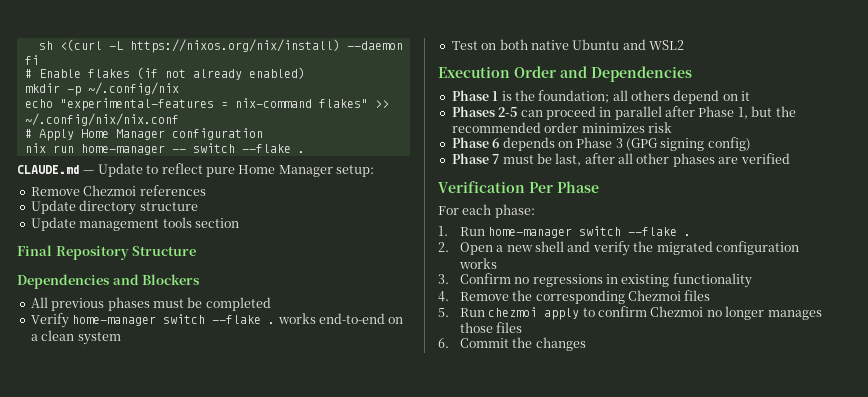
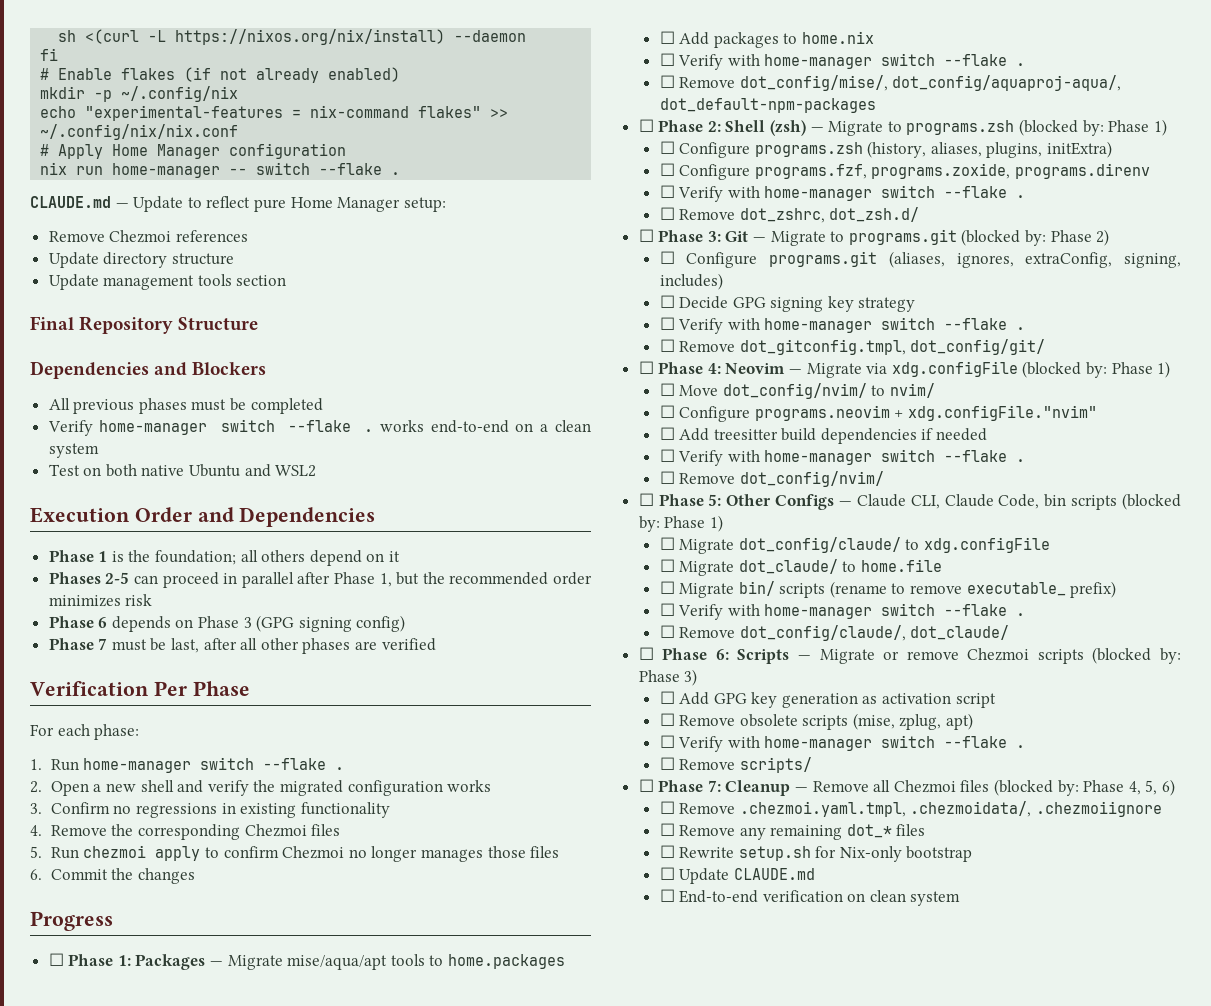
+ Progress
+ ☐ Phase 1: Packages — Migrate mise/aqua/apt tools to home.packages
+ ☐ Add packages to home.nix
+ ☐ Verify with home-manager switch --flake .
+ ☐ Remove dot_config/mise/, dot_config/aquaproj-aqua/, dot_default-npm-packages
+ ☐ Phase 2: Shell (zsh) — Migrate to programs.zsh (blocked by: Phase 1)
+ ☐ Configure programs.zsh (history, aliases, plugins, initExtra)
+ ☐ Configure programs.fzf, programs.zoxide, programs.direnv
+ ☐ Verify with home-manager switch --flake .
+ ☐ Remove dot_zshrc, dot_zsh.d/
+ ☐ Phase 3: Git — Migrate to programs.git (blocked by: Phase 2)
+ ☐ Configure programs.git (aliases, ignores, extraConfig, signing, includes)
+ ☐ Decide GPG signing key strategy
+ ☐ Verify with home-manager switch --flake .
+ ☐ Remove dot_gitconfig.tmpl, dot_config/git/
+ ☐ Phase 4: Neovim — Migrate via xdg.configFile (blocked by: Phase 1)
+ ☐ Move dot_config/nvim/ to nvim/
+ ☐ Configure programs.neovim + xdg.configFile."nvim"
+ ☐ Add treesitter build dependencies if needed
+ ☐ Verify with home-manager switch --flake .
+ ☐ Remove dot_config/nvim/
+ ☐ Phase 5: Other Configs — Claude CLI, Claude Code, bin scripts (blocked by: Phase 1)
+ ☐ Migrate dot_config/claude/ to xdg.configFile
+ ☐ Migrate dot_claude/ to home.file
+ ☐ Migrate bin/ scripts (rename to remove executable_ prefix)
+ ☐ Verify with home-manager switch --flake .
+ ☐ Remove dot_config/claude/, dot_claude/
+ ☐ Phase 6: Scripts — Migrate or remove Chezmoi scripts (blocked by: Phase 3)
+ ☐ Add GPG key generation as activation script
+ ☐ Remove obsolete scripts (mise, zplug, apt)
+ ☐ Verify with home-manager switch --flake .
+ ☐ Remove scripts/
+ ☐ Phase 7: Cleanup — Remove all Chezmoi files (blocked by: Phase 4, 5, 6)
+ ☐ Remove .chezmoi.yaml.tmpl, .chezmoidata/, .chezmoiignore
+ ☐ Remove any remaining dot_* files
+ ☐ Rewrite setup.sh for Nix-only bootstrap
+ ☐ Update CLAUDE.md
+ ☐ End-to-end verification on clean system

